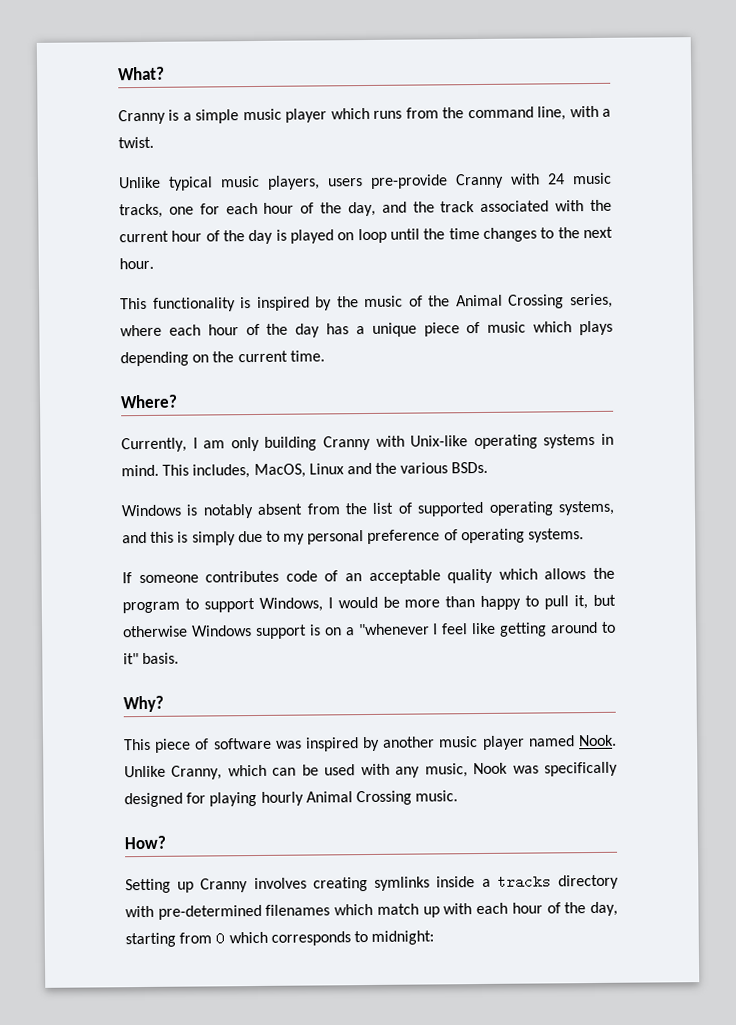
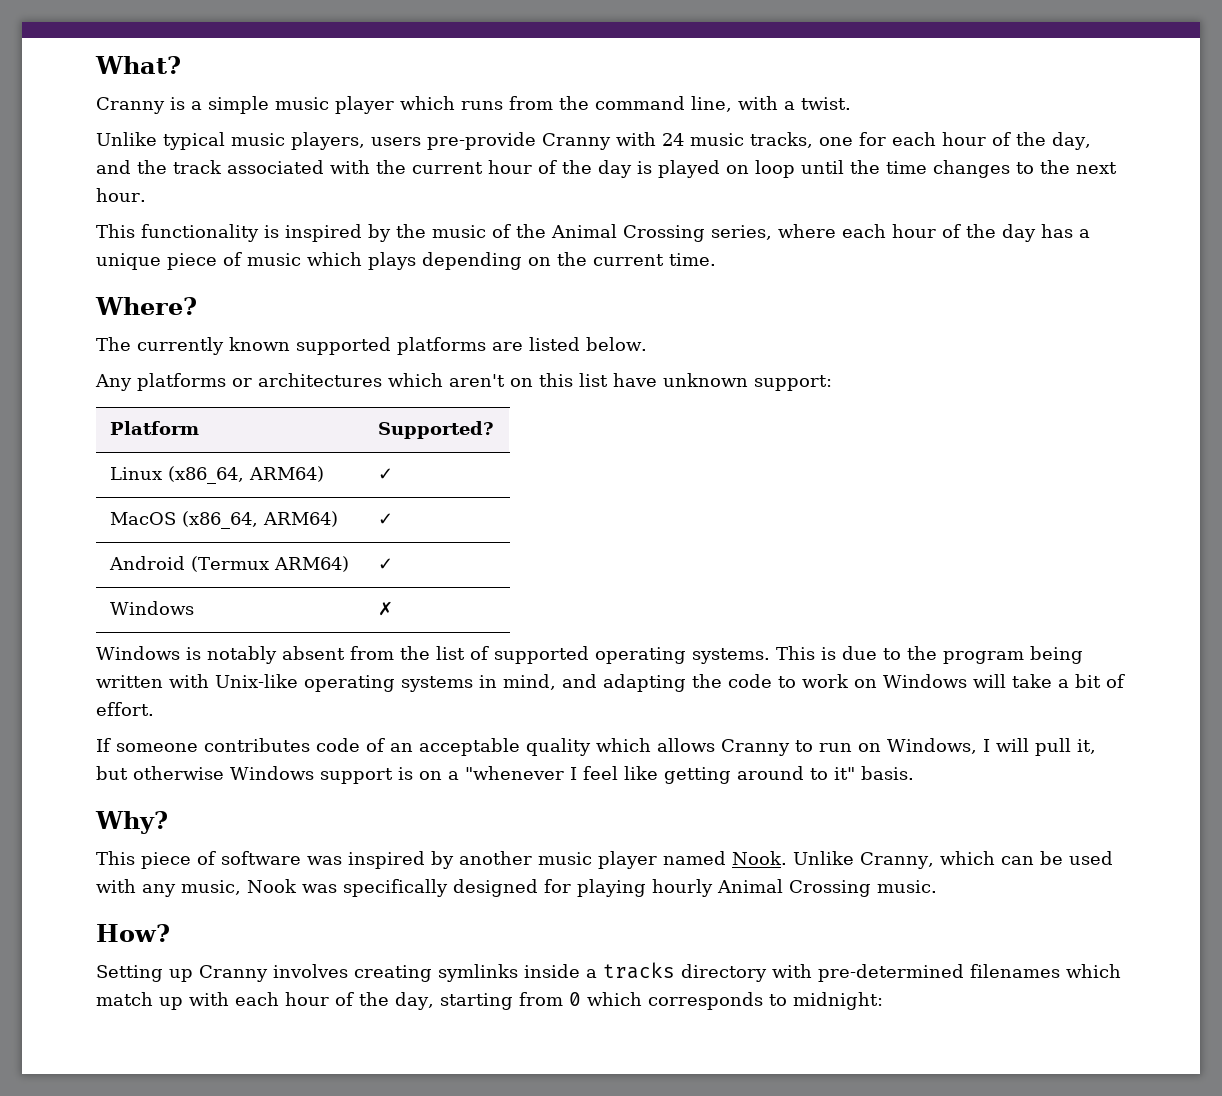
- Currently, I am only building Cranny with Unix-like operating systems in mind. This includes, MacOS, Linux and the various BSDs.
+ The currently known supported platforms are listed below.
+ Any platforms or architectures which aren't on this list have unknown support:
+ Platform | Supported?
+ Linux (x86_64, ARM64) | ✓
+ MacOS (x86_64, ARM64) | ✓
+ Android (Termux ARM64) | ✓
+ Windows | ✗
- Windows is notably absent from the list of supported operating systems, and this is simply due to my personal preference of operating systems.
+ Windows is notably absent from the list of supported operating systems. This is due to the program being written with Unix-like operating systems in mind, and adapting the code to work on Windows will take a bit of effort.
- If someone contributes code of an acceptable quality which allows the program to support Windows, I would be more than happy to pull it, but otherwise Windows support is on a "whenever I feel like getting around to it" basis.
+ If someone contributes code of an acceptable quality which allows Cranny to run on Windows, I will pull it, but otherwise Windows support is on a "whenever I feel like getting around to it" basis.

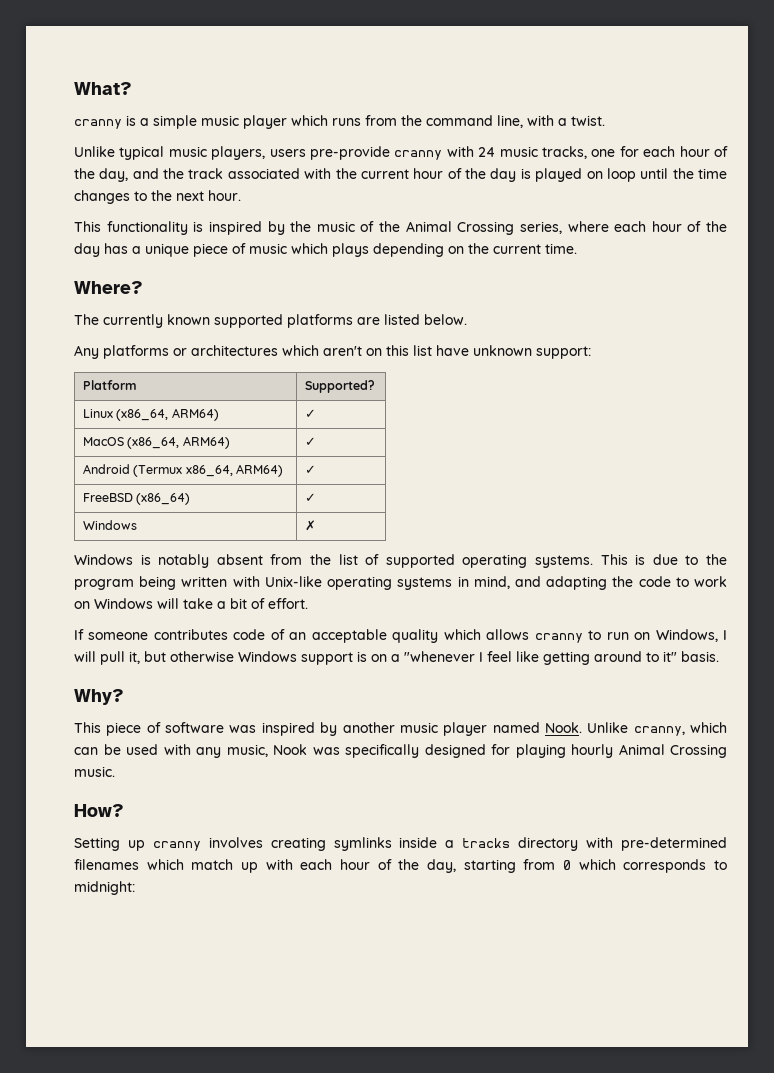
- Cranny is a simple music player which runs from the command line, with a twist.
+ cranny is a simple music player which runs from the command line, with a twist.
- Unlike typical music players, users pre-provide Cranny with 24 music tracks, one for each hour of the day, and the track associated with the current hour of the day is played on loop until the time changes to the next hour.
+ Unlike typical music players, users pre-provide cranny with 24 music tracks, one for each hour of the day, and the track associated with the current hour of the day is played on loop until the time changes to the next hour.
- Android (Termux ARM64) | ✓
+ Android (Termux x86_64, ARM64) | ✓
+ FreeBSD (x86_64) | ✓
- If someone contributes code of an acceptable quality which allows Cranny to run on Windows, I will pull it, but otherwise Windows support is on a "whenever I feel like getting around to it" basis.
+ If someone contributes code of an acceptable quality which allows cranny to run on Windows, I will pull it, but otherwise Windows support is on a "whenever I feel like getting around to it" basis.
- Unlike Cranny, which can be used with any music, Nook was specifically designed for playing hourly Animal Crossing music.
+ Unlike cranny, which can be used with any music, Nook was specifically designed for playing hourly Animal Crossing music.
- Setting up Cranny involves creating symlinks inside a tracks directory with pre-determined filenames which match up with each hour of the day, starting from 0 which corresponds to midnight:
+ Setting up cranny involves creating symlinks inside a tracks directory with pre-determined filenames which match up with each hour of the day, starting from 0 which corresponds to midnight:

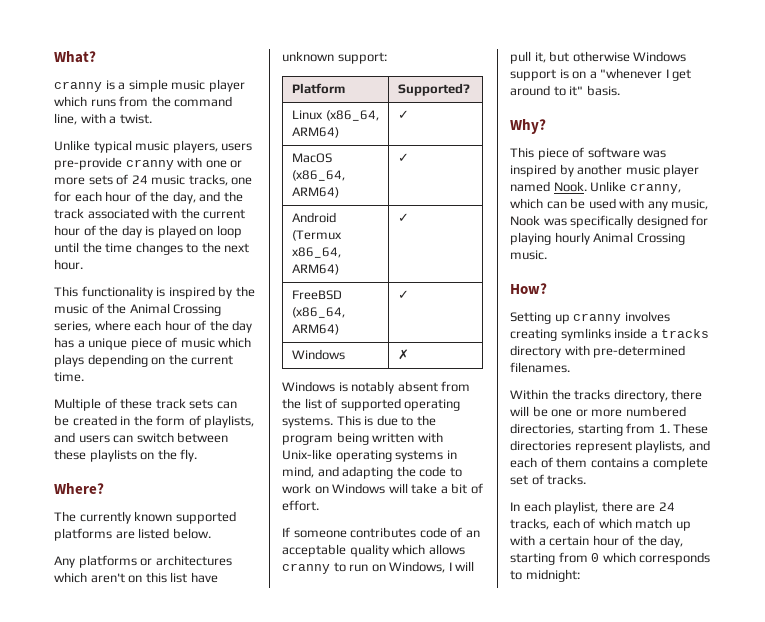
- Unlike typical music players, users pre-provide cranny with 24 music tracks, one for each hour of the day, and the track associated with the current hour of the day is played on loop until the time changes to the next hour.
+ Unlike typical music players, users pre-provide cranny with one or more sets of 24 music tracks, one for each hour of the day, and the track associated with the current hour of the day is played on loop until the time changes to the next hour.
+ Multiple of these track sets can be created in the form of playlists, and users can switch between these playlists on the fly.
- FreeBSD (x86_64) | ✓
+ FreeBSD (x86_64, ARM64) | ✓
- If someone contributes code of an acceptable quality which allows cranny to run on Windows, I will pull it, but otherwise Windows support is on a "whenever I feel like getting around to it" basis.
+ If someone contributes code of an acceptable quality which allows cranny to run on Windows, I will pull it, but otherwise Windows support is on a "whenever I get around to it" basis.
- Setting up cranny involves creating symlinks inside a tracks directory with pre-determined filenames which match up with each hour of the day, starting from 0 which corresponds to midnight:
+ Setting up cranny involves creating symlinks inside a tracks directory with pre-determined filenames.
+ Within the tracks directory, there will be one or more numbered directories, starting from 1. These directories represent playlists, and each of them contains a complete set of tracks.
+ In each playlist, there are 24 tracks, each of which match up with a certain hour of the day, starting from 0 which corresponds to midnight:

